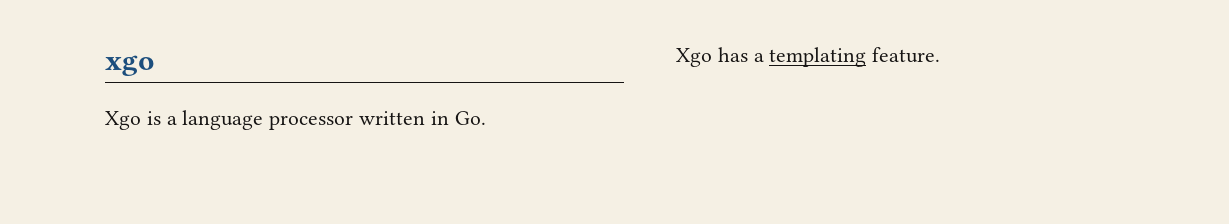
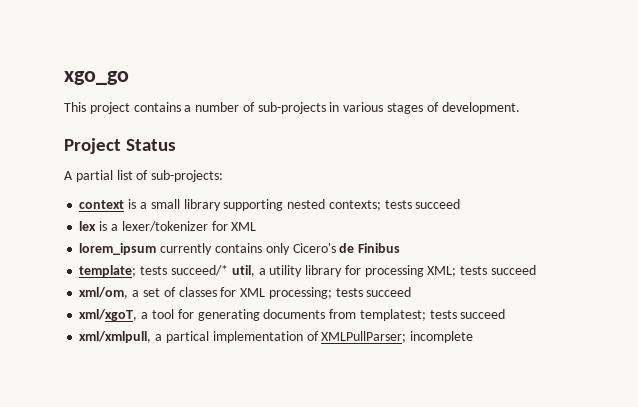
- xgo
- Xgo is a language processor written in Go.
- Xgo has a templating feature.
+ xgo_go
+ This project contains a number of sub-projects in various stages of development.
+ Project Status
+ A partial list of sub-projects:
+ context is a small library supporting nested contexts; tests succeed
+ lex is a lexer/tokenizer for XML
+ lorem_ipsum currently contains only Cicero's de Finibus
+ template; tests succeed/* util, a utility library for processing XML; tests succeed
+ xml/om, a set of classes for XML processing; tests succeed
+ xml/xgoT, a tool for generating documents from templatest; tests succeed
+ xml/xmlpull, a partical implementation of XMLPullParser; incomplete

